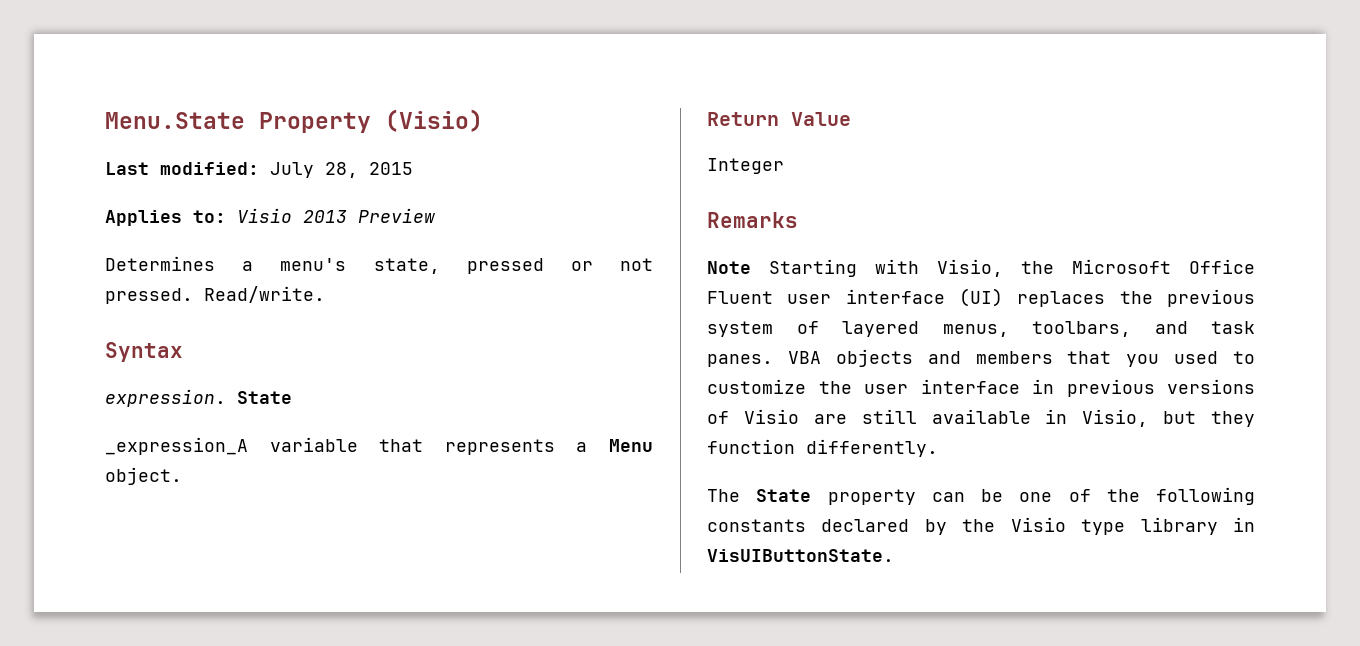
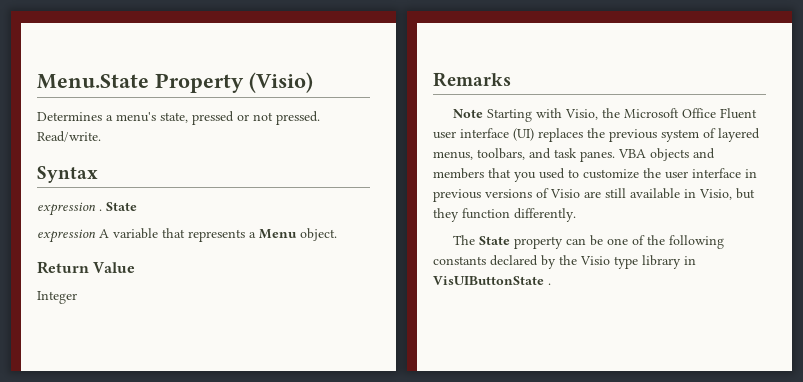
- Last modified: July 28, 2015
- Applies to: Visio 2013 Preview
- expression.
+ expression .
- _expression_A variable that represents a Menu object.
+ expression A variable that represents a Menu object.
- The State property can be one of the following constants declared by the Visio type library in VisUIButtonState.
+ The State property can be one of the following constants declared by the Visio type library in VisUIButtonState .

